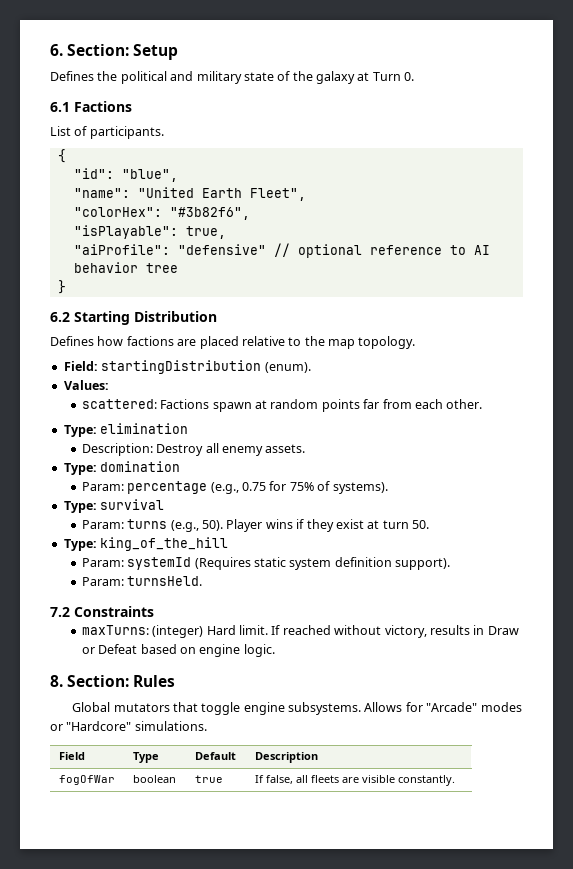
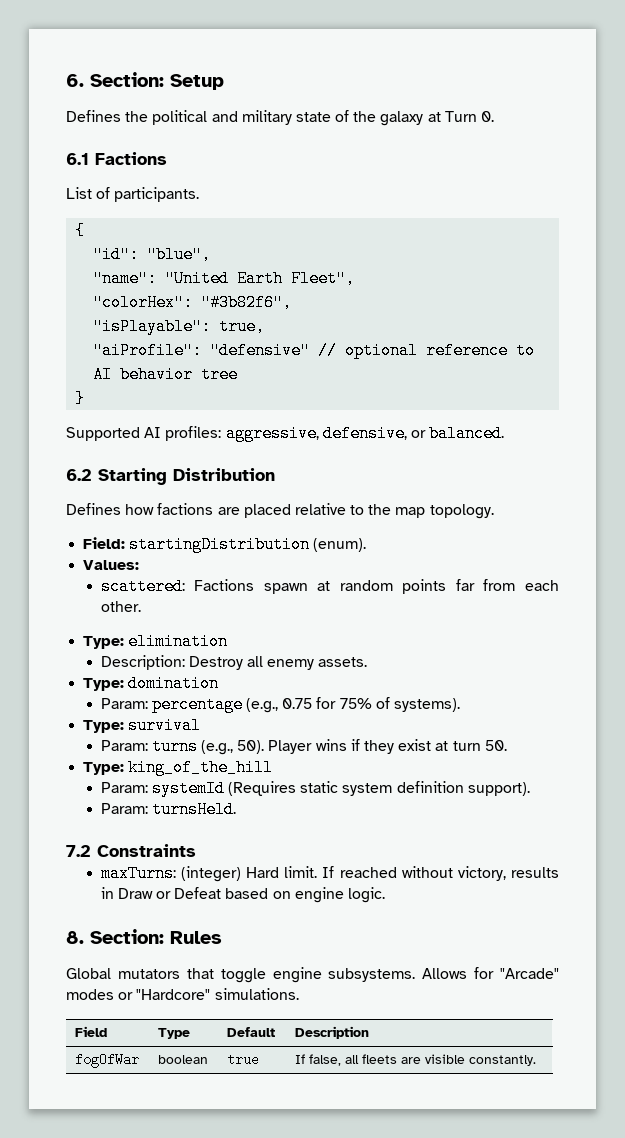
+ Supported AI profiles: aggressive, defensive, or balanced.

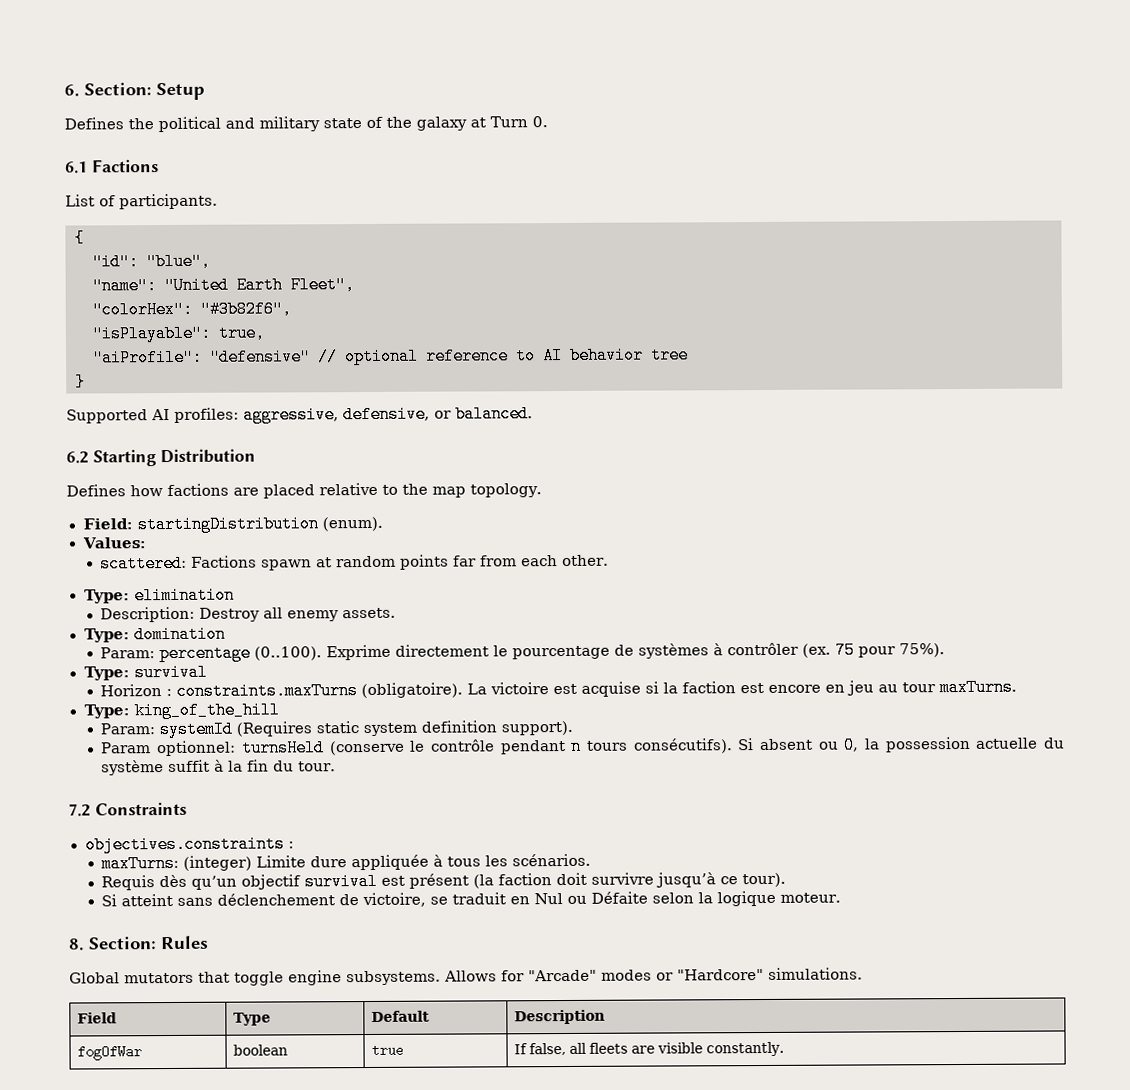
- Param: percentage (e.g., 0.75 for 75% of systems).
+ Param: percentage (0..100). Exprime directement le pourcentage de systèmes à contrôler (ex. 75 pour 75%).
  Type: survival
- Param: turns (e.g., 50). Player wins if they exist at turn 50.
+ Horizon : constraints.maxTurns (obligatoire). La victoire est acquise si la faction est encore en jeu au tour maxTurns.
- Param: turnsHeld.
+ Param optionnel: turnsHeld (conserve le contrôle pendant n tours consécutifs). Si absent ou 0, la possession actuelle du système suffit à la fin du tour.
+ objectives.constraints :
- maxTurns: (integer) Hard limit. If reached without victory, results in Draw or Defeat based on engine logic.
+ maxTurns: (integer) Limite dure appliquée à tous les scénarios.
+ Requis dès qu’un objectif survival est présent (la faction doit survivre jusqu’à ce tour).
+ Si atteint sans déclenchement de victoire, se traduit en Nul ou Défaite selon la logique moteur.

